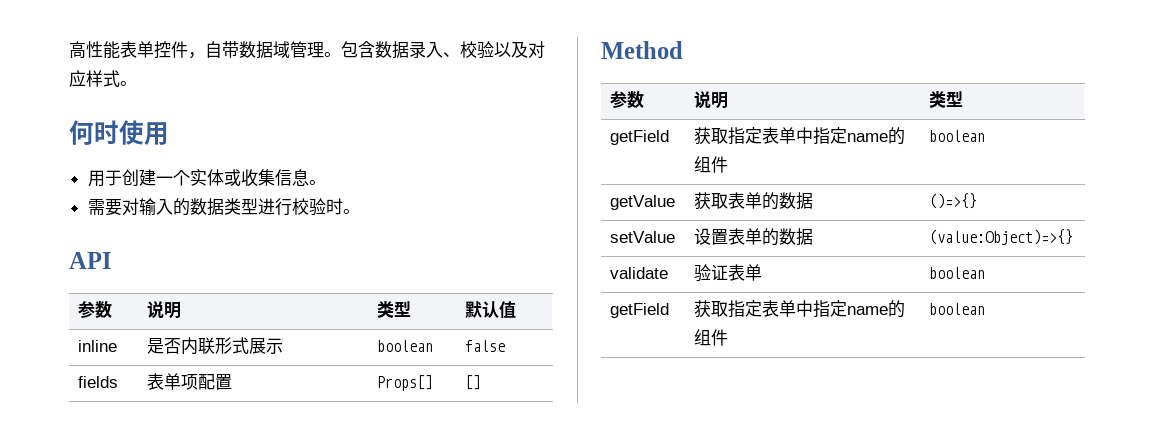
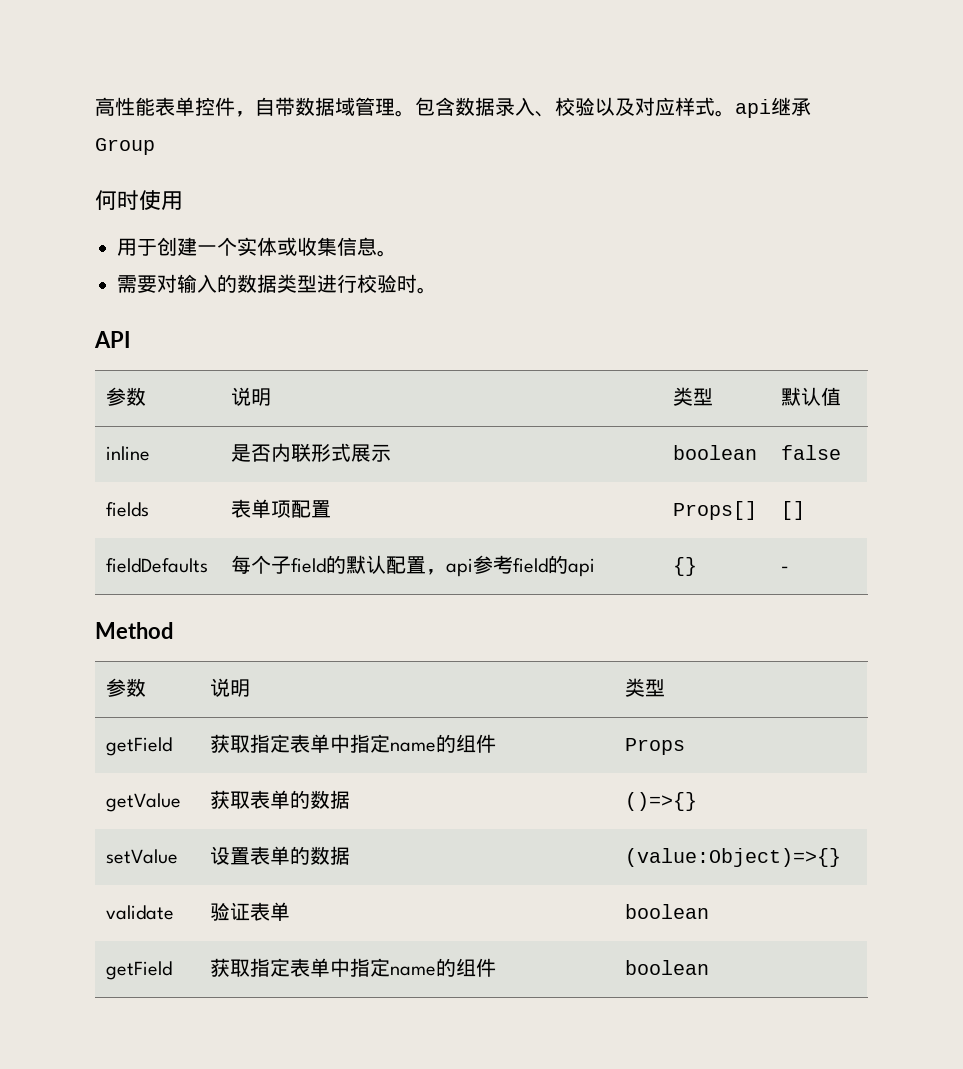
- 包含数据录入、校验以及对应样式。
+ 包含数据录入、校验以及对应样式。api继承Group
+ fieldDefaults | 每个子field的默认配置，api参考field的api | {} | -
  Method
  参数 | 说明 | 类型
- getField | 获取指定表单中指定name的组件 | boolean
+ getField | 获取指定表单中指定name的组件 | Props

